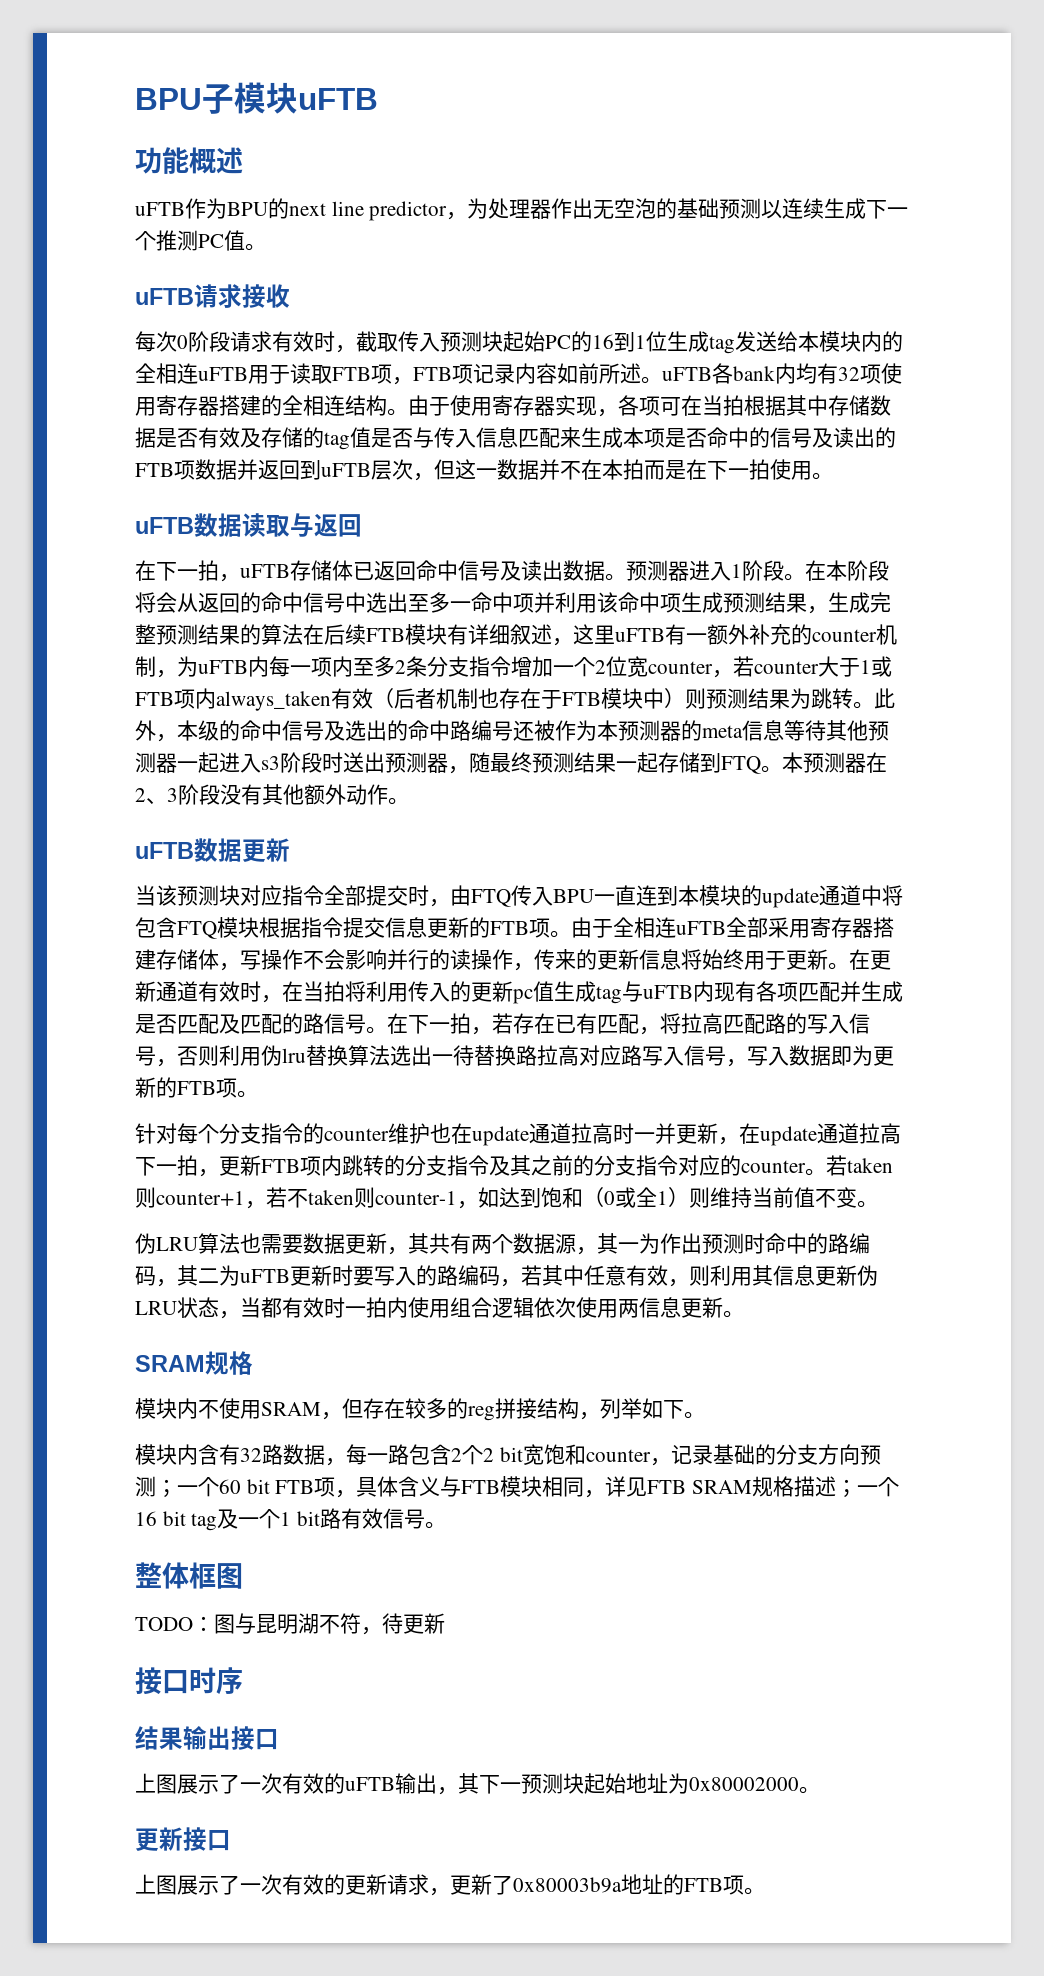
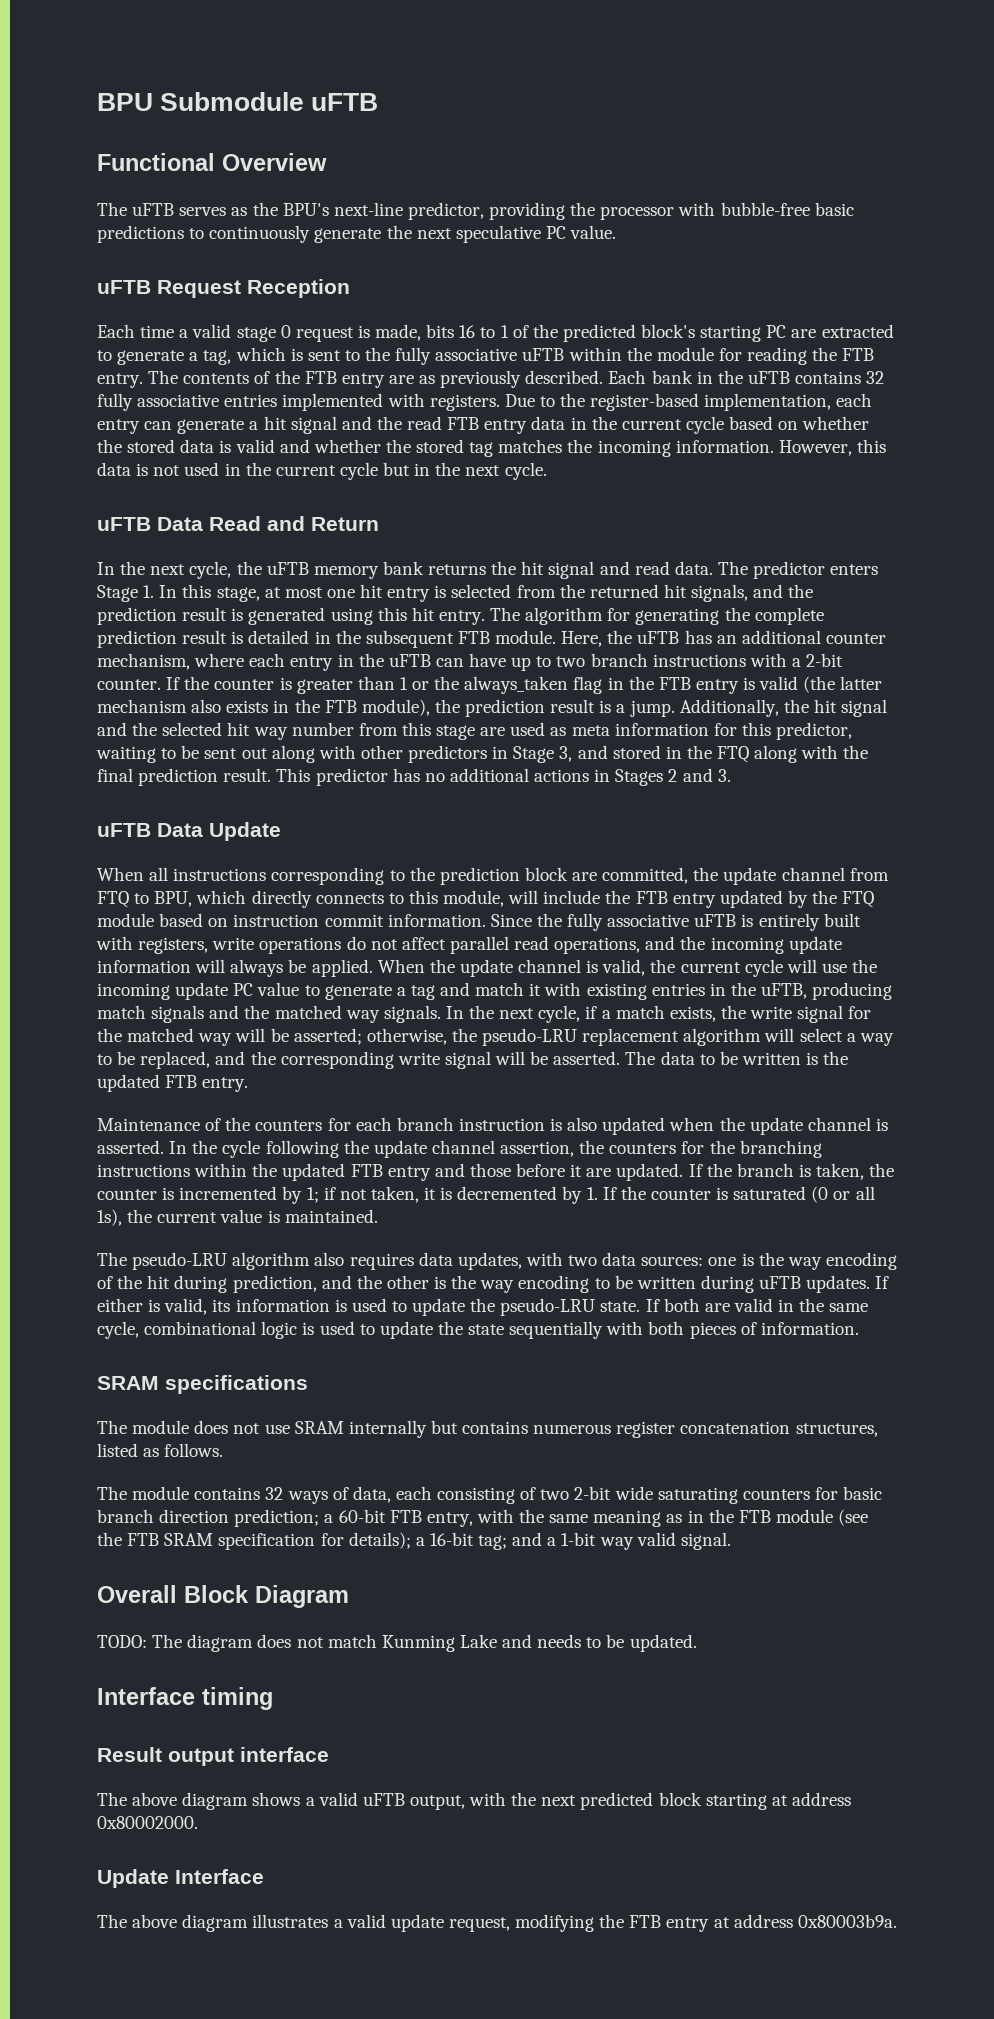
- BPU子模块uFTB
+ BPU Submodule uFTB
- 功能概述
- uFTB作为BPU的next line predictor，为处理器作出无空泡的基础预测以连续生成下一个推测PC值。
- uFTB请求接收
- 每次0阶段请求有效时，截取传入预测块起始PC的16到1位生成tag发送给本模块内的全相连uFTB用于读取FTB项，FTB项记录内容如前所述。uFTB各bank内均有32项使用寄存器搭建的全相连结构。由于使用寄存器实现，各项可在当拍根据其中存储数据是否有效及存储的tag值是否与传入信息匹配来生成本项是否命中的信号及读出的FTB项数据并返回到uFTB层次，但这一数据并不在本拍而是在下一拍使用。
- uFTB数据读取与返回
- 在下一拍，uFTB存储体已返回命中信号及读出数据。预测器进入1阶段。在本阶段将会从返回的命中信号中选出至多一命中项并利用该命中项生成预测结果，生成完整预测结果的算法在后续FTB模块有详细叙述，这里uFTB有一额外补充的counter机制，为uFTB内每一项内至多2条分支指令增加一个2位宽counter，若counter大于1或FTB项内always_taken有效（后者机制也存在于FTB模块中）则预测结果为跳转。此外，本级的命中信号及选出的命中路编号还被作为本预测器的meta信息等待其他预测器一起进入s3阶段时送出预测器，随最终预测结果一起存储到FTQ。本预测器在2、3阶段没有其他额外动作。
- uFTB数据更新
- 当该预测块对应指令全部提交时，由FTQ传入BPU一直连到本模块的update通道中将包含FTQ模块根据指令提交信息更新的FTB项。由于全相连uFTB全部采用寄存器搭建存储体，写操作不会影响并行的读操作，传来的更新信息将始终用于更新。在更新通道有效时，在当拍将利用传入的更新pc值生成tag与uFTB内现有各项匹配并生成是否匹配及匹配的路信号。在下一拍，若存在已有匹配，将拉高匹配路的写入信号，否则利用伪lru替换算法选出一待替换路拉高对应路写入信号，写入数据即为更新的FTB项。
- 针对每个分支指令的counter维护也在update通道拉高时一并更新，在update通道拉高下一拍，更新FTB项内跳转的分支指令及其之前的分支指令对应的counter。若taken则counter+1，若不taken则counter-1，如达到饱和（0或全1）则维持当前值不变。
- 伪LRU算法也需要数据更新，其共有两个数据源，其一为作出预测时命中的路编码，其二为uFTB更新时要写入的路编码，若其中任意有效，则利用其信息更新伪LRU状态，当都有效时一拍内使用组合逻辑依次使用两信息更新。
- SRAM规格
- 模块内不使用SRAM，但存在较多的reg拼接结构，列举如下。
- 模块内含有32路数据，每一路包含2个2 bit宽饱和counter，记录基础的分支方向预测；一个60 bit FTB项，具体含义与FTB模块相同，详见FTB SRAM规格描述；一个16 bit tag及一个1 bit路有效信号。
- 整体框图
- TODO：图与昆明湖不符，待更新
- 接口时序
- 结果输出接口
- 上图展示了一次有效的uFTB输出，其下一预测块起始地址为0x80002000。
- 更新接口
- 上图展示了一次有效的更新请求，更新了0x80003b9a地址的FTB项。
+ Functional Overview
+ The uFTB serves as the BPU's next-line predictor, providing the processor with bubble-free basic predictions to continuously generate the next speculative PC value.
+ uFTB Request Reception
+ Each time a valid stage 0 request is made, bits 16 to 1 of the predicted block's starting PC are extracted to generate a tag, which is sent to the fully associative uFTB within the module for reading the FTB entry. The contents of the FTB entry are as previously described. Each bank in the uFTB contains 32 fully associative entries implemented with registers. Due to the register-based implementation, each entry can generate a hit signal and the read FTB entry data in the current cycle based on whether the stored data is valid and whether the stored tag matches the incoming information. However, this data is not used in the current cycle but in the next cycle.
+ uFTB Data Read and Return
+ In the next cycle, the uFTB memory bank returns the hit signal and read data. The predictor enters Stage 1. In this stage, at most one hit entry is selected from the returned hit signals, and the prediction result is generated using this hit entry. The algorithm for generating the complete prediction result is detailed in the subsequent FTB module. Here, the uFTB has an additional counter mechanism, where each entry in the uFTB can have up to two branch instructions with a 2-bit counter. If the counter is greater than 1 or the always_taken flag in the FTB entry is valid (the latter mechanism also exists in the FTB module), the prediction result is a jump. Additionally, the hit signal and the selected hit way number from this stage are used as meta information for this predictor, waiting to be sent out along with other predictors in Stage 3, and stored in the FTQ along with the final prediction result. This predictor has no additional actions in Stages 2 and 3.
+ uFTB Data Update
+ When all instructions corresponding to the prediction block are committed, the update channel from FTQ to BPU, which directly connects to this module, will include the FTB entry updated by the FTQ module based on instruction commit information. Since the fully associative uFTB is entirely built with registers, write operations do not affect parallel read operations, and the incoming update information will always be applied. When the update channel is valid, the current cycle will use the incoming update PC value to generate a tag and match it with existing entries in the uFTB, producing match signals and the matched way signals. In the next cycle, if a match exists, the write signal for the matched way will be asserted; otherwise, the pseudo-LRU replacement algorithm will select a way to be replaced, and the corresponding write signal will be asserted. The data to be written is the updated FTB entry.
+ Maintenance of the counters for each branch instruction is also updated when the update channel is asserted. In the cycle following the update channel assertion, the counters for the branching instructions within the updated FTB entry and those before it are updated. If the branch is taken, the counter is incremented by 1; if not taken, it is decremented by 1. If the counter is saturated (0 or all 1s), the current value is maintained.
+ The pseudo-LRU algorithm also requires data updates, with two data sources: one is the way encoding of the hit during prediction, and the other is the way encoding to be written during uFTB updates. If either is valid, its information is used to update the pseudo-LRU state. If both are valid in the same cycle, combinational logic is used to update the state sequentially with both pieces of information.
+ SRAM specifications
+ The module does not use SRAM internally but contains numerous register concatenation structures, listed as follows.
+ The module contains 32 ways of data, each consisting of two 2-bit wide saturating counters for basic branch direction prediction; a 60-bit FTB entry, with the same meaning as in the FTB module (see the FTB SRAM specification for details); a 16-bit tag; and a 1-bit way valid signal.
+ Overall Block Diagram
+ TODO: The diagram does not match Kunming Lake and needs to be updated.
+ Interface timing
+ Result output interface
+ The above diagram shows a valid uFTB output, with the next predicted block starting at address 0x80002000.
+ Update Interface
+ The above diagram illustrates a valid update request, modifying the FTB entry at address 0x80003b9a.

